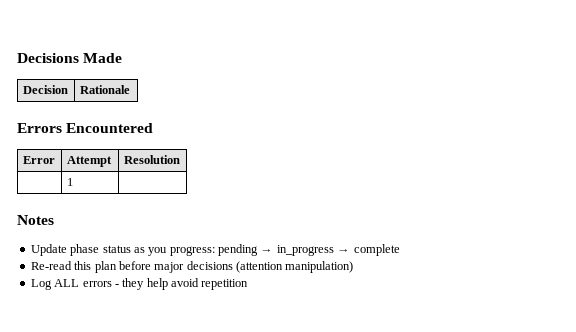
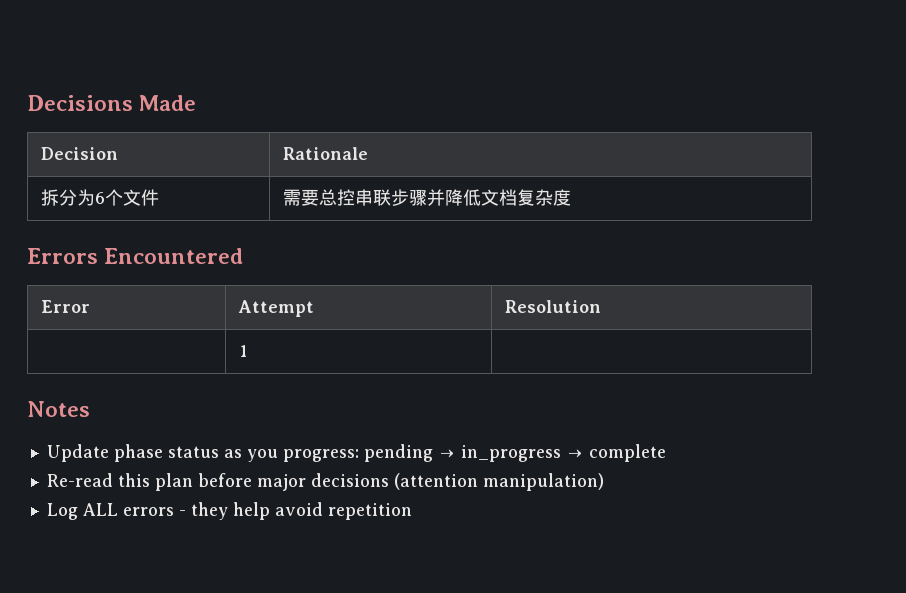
+ 拆分为6个文件 | 需要总控串联步骤并降低文档复杂度

